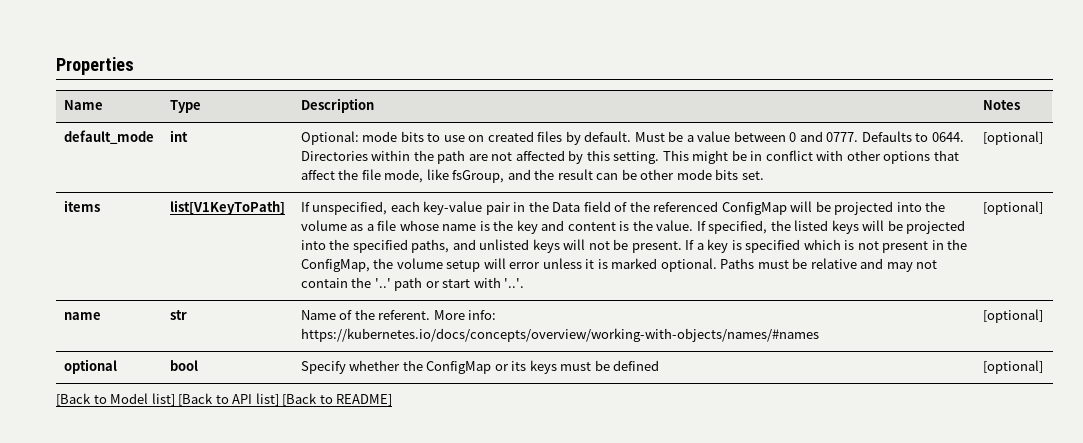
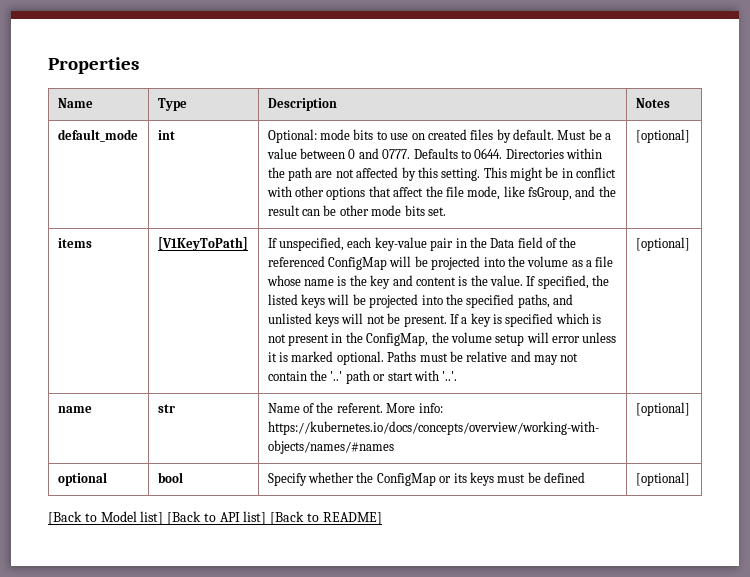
- list[V1KeyToPath]
+ [V1KeyToPath]

